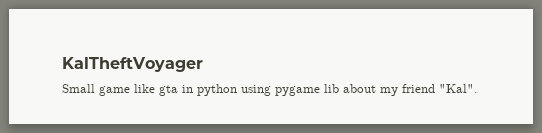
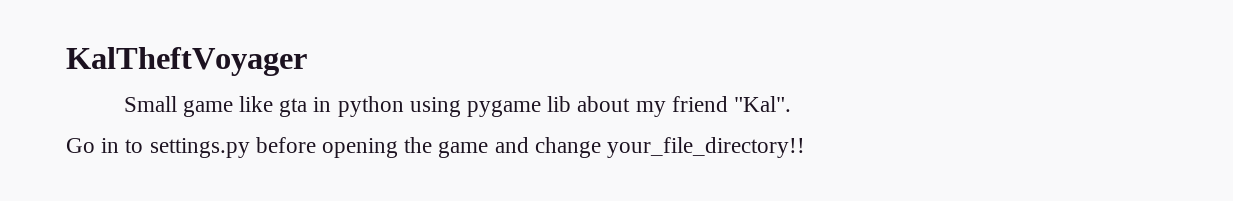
+ Go in to settings.py before opening the game and change your_file_directory!!

